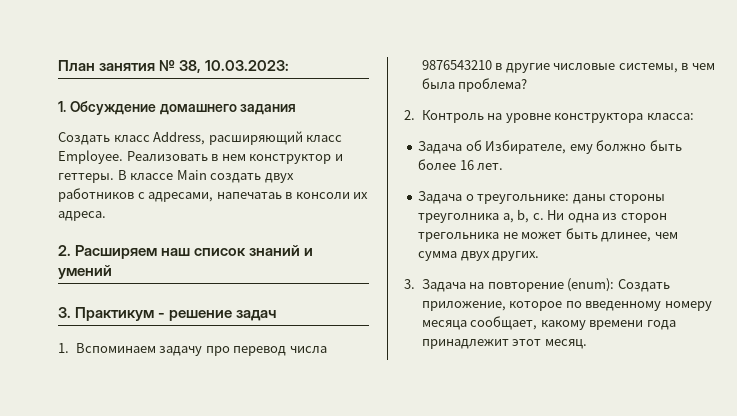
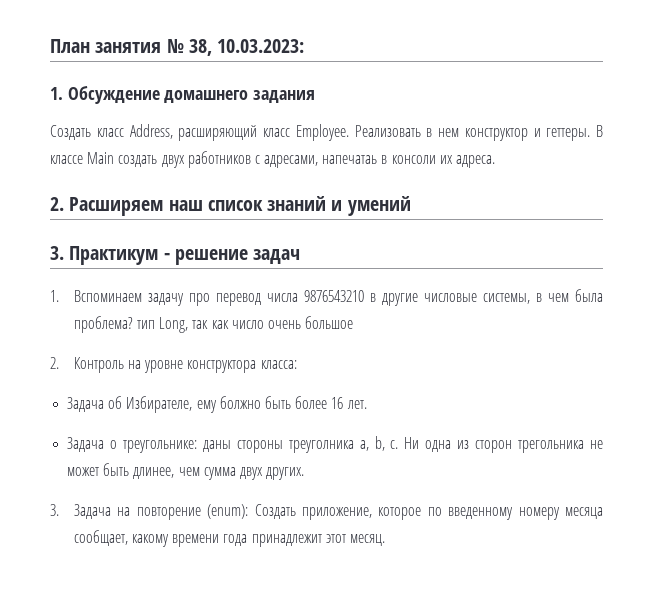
- 1. Вспоминаем задачу про перевод числа 9876543210 в другие числовые системы, в чем была проблема?
+ 1. Вспоминаем задачу про перевод числа 9876543210 в другие числовые системы, в чем была проблема? тип Long, так как число очень большое

